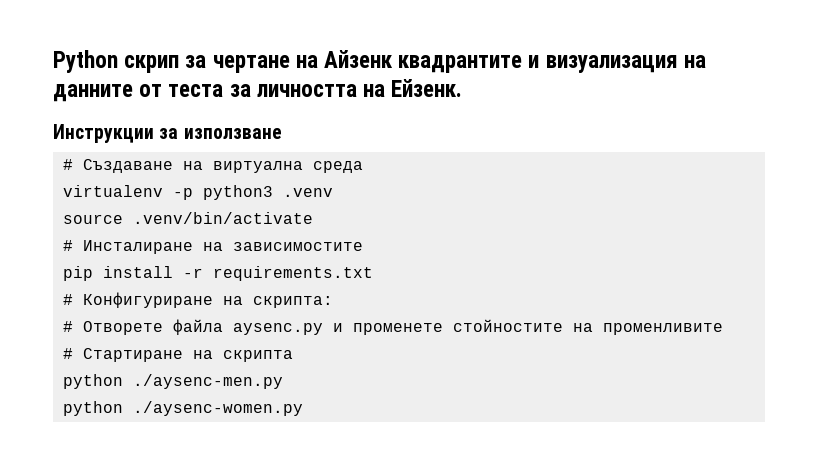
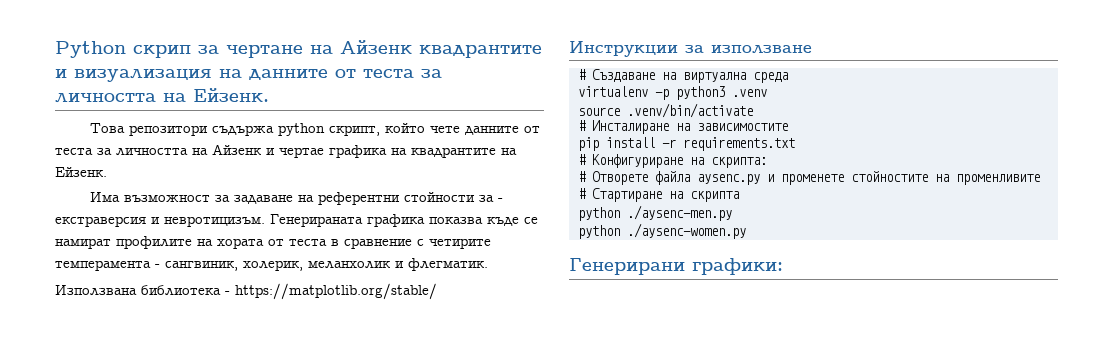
+ Това репозитори съдържа python скрипт, който чете данните от теста за личността на Айзенк и чертае графика на квадрантите на Ейзенк.
+ Има възможност за задаване на референтни стойности за - екстраверсия и невротицизъм. Генерираната графика показва къде се намират профилите на хората от теста в сравнение с четирите темперамента - сангвиник, холерик, меланхолик и флегматик.
+ Използвана библиотека - https://matplotlib.org/stable/
+ Генерирани графики:

